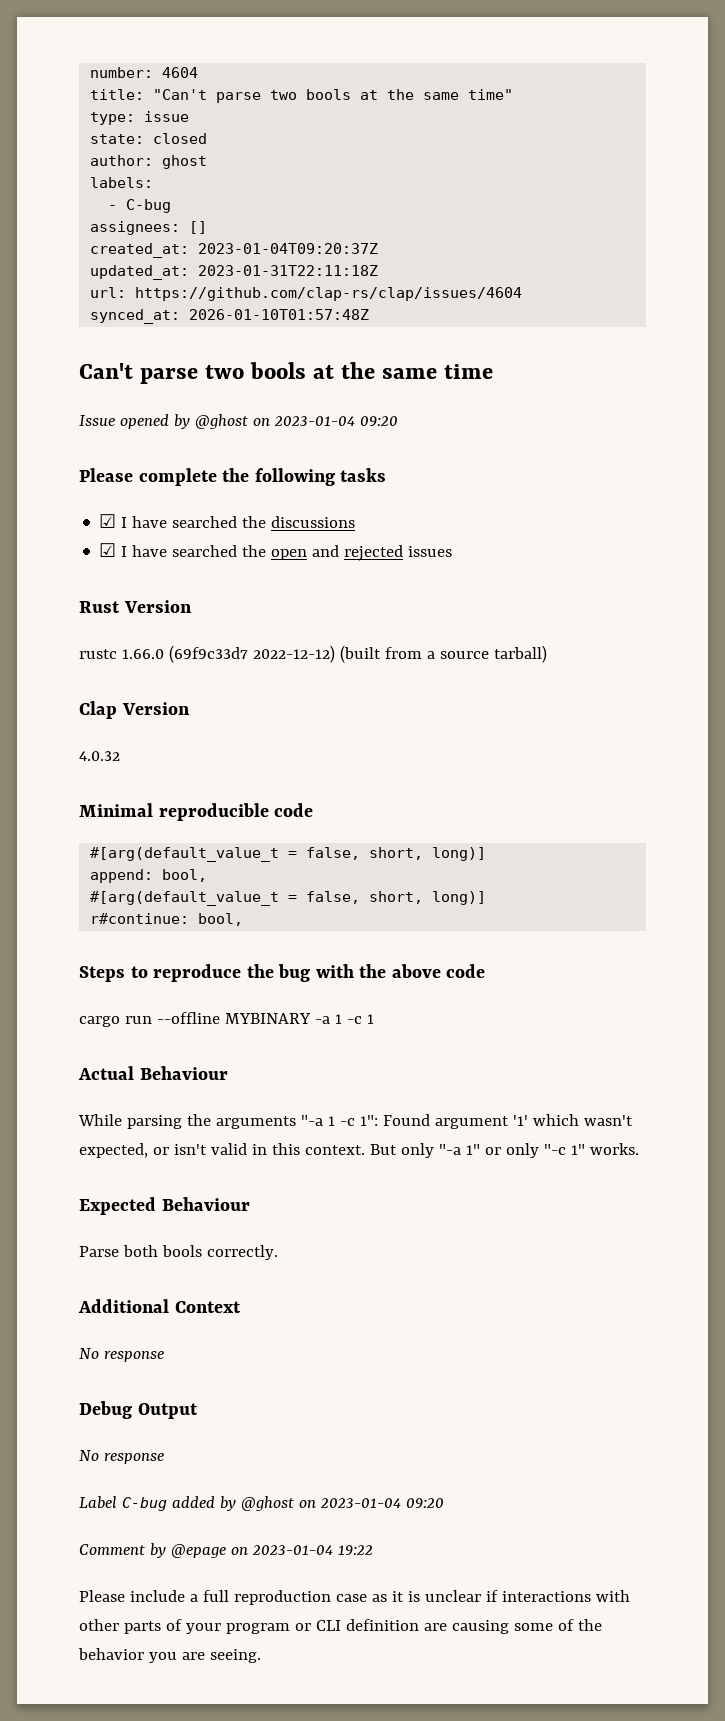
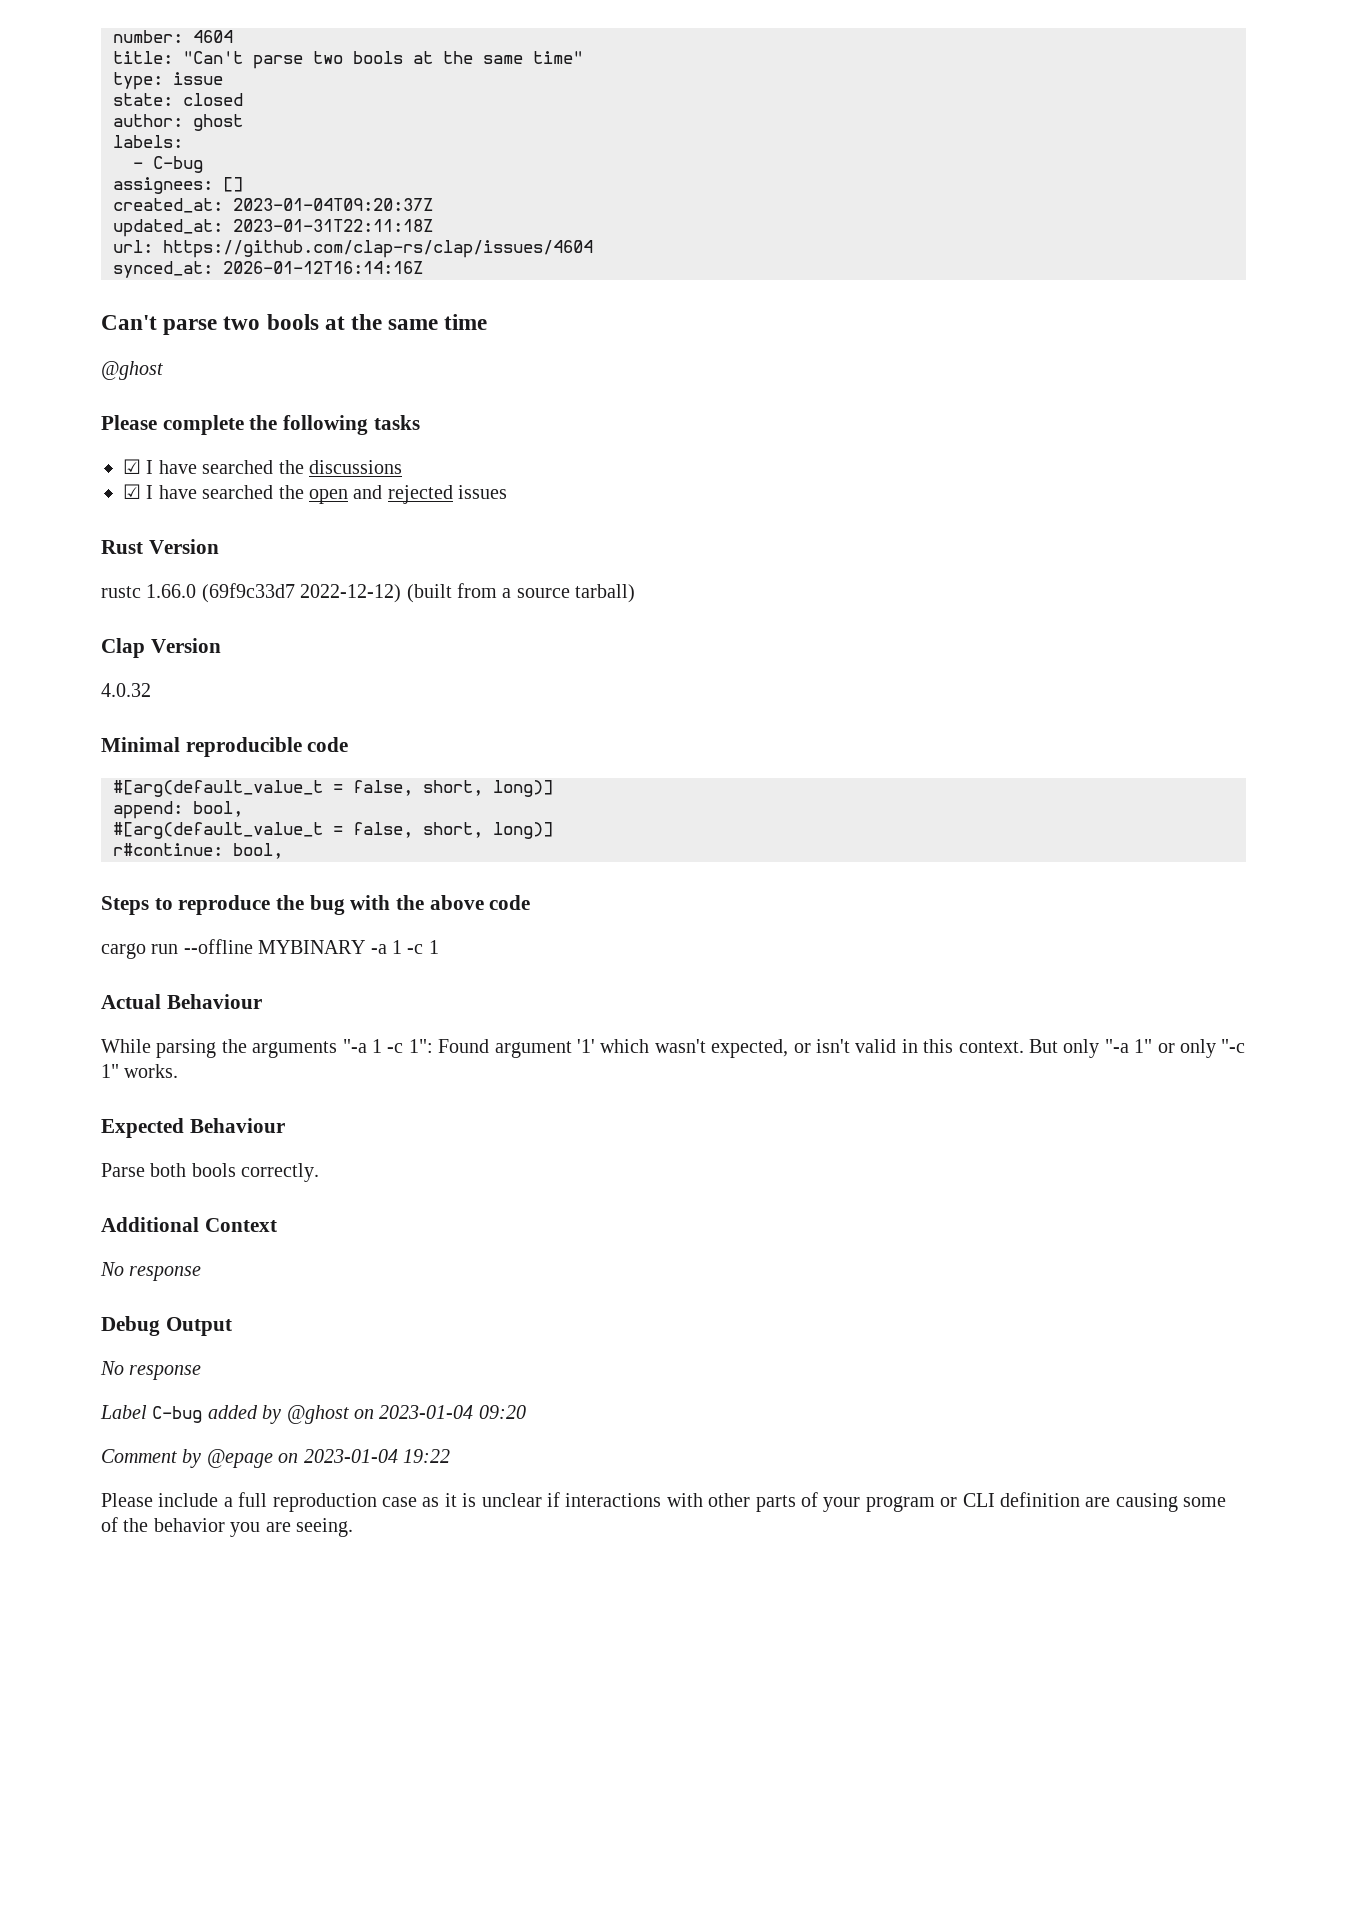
- synced_at: 2026-01-10T01:57:48Z
+ synced_at: 2026-01-12T16:14:16Z
  Can't parse two bools at the same time
- Issue opened by @ghost on 2023-01-04 09:20
+ @ghost

